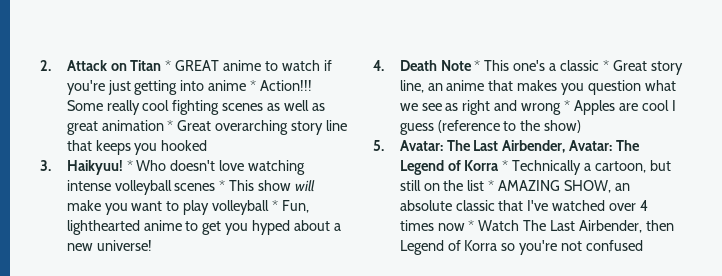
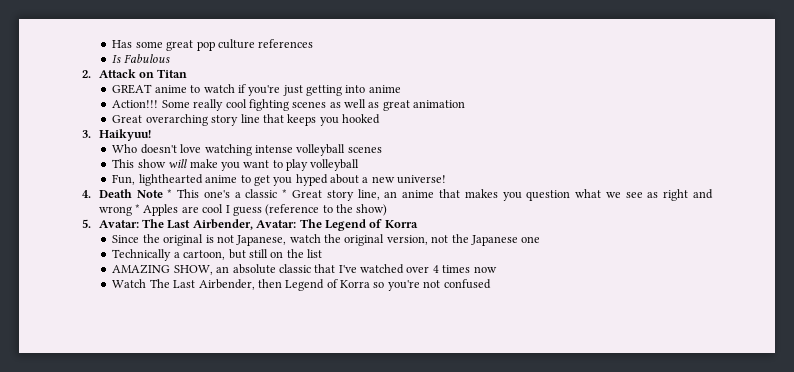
+ Has some great pop culture references
+ Is Fabulous
- 2. Attack on Titan * GREAT anime to watch if you're just getting into anime * Action!!!
+ 2. Attack on Titan
+ GREAT anime to watch if you're just getting into anime
+ Action!!!
- Some really cool fighting scenes as well as great animation * Great overarching story line that keeps you hooked
+ Some really cool fighting scenes as well as great animation
+ Great overarching story line that keeps you hooked
- 3. Haikyuu! * Who doesn't love watching intense volleyball scenes * This show will make you want to play volleyball * Fun, lighthearted anime to get you hyped about a new universe!
+ 3. Haikyuu!
+ Who doesn't love watching intense volleyball scenes
+ This show will make you want to play volleyball
+ Fun, lighthearted anime to get you hyped about a new universe!
- 5. Avatar: The Last Airbender, Avatar: The Legend of Korra * Technically a cartoon, but still on the list * AMAZING SHOW, an absolute classic that I've watched over 4 times now * Watch The Last Airbender, then Legend of Korra so you're not confused
+ 5. Avatar: The Last Airbender, Avatar: The Legend of Korra
+ Since the original is not Japanese, watch the original version, not the Japanese one
+ Technically a cartoon, but still on the list
+ AMAZING SHOW, an absolute classic that I've watched over 4 times now
+ Watch The Last Airbender, then Legend of Korra so you're not confused

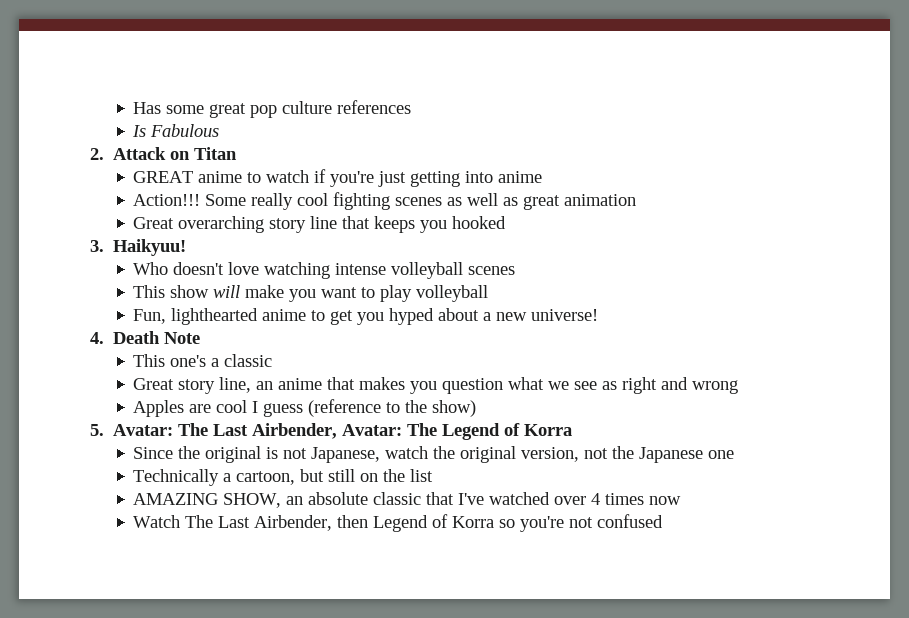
- 4. Death Note * This one's a classic * Great story line, an anime that makes you question what we see as right and wrong * Apples are cool I guess (reference to the show)
+ 4. Death Note
+ This one's a classic
+ Great story line, an anime that makes you question what we see as right and wrong
+ Apples are cool I guess (reference to the show)

